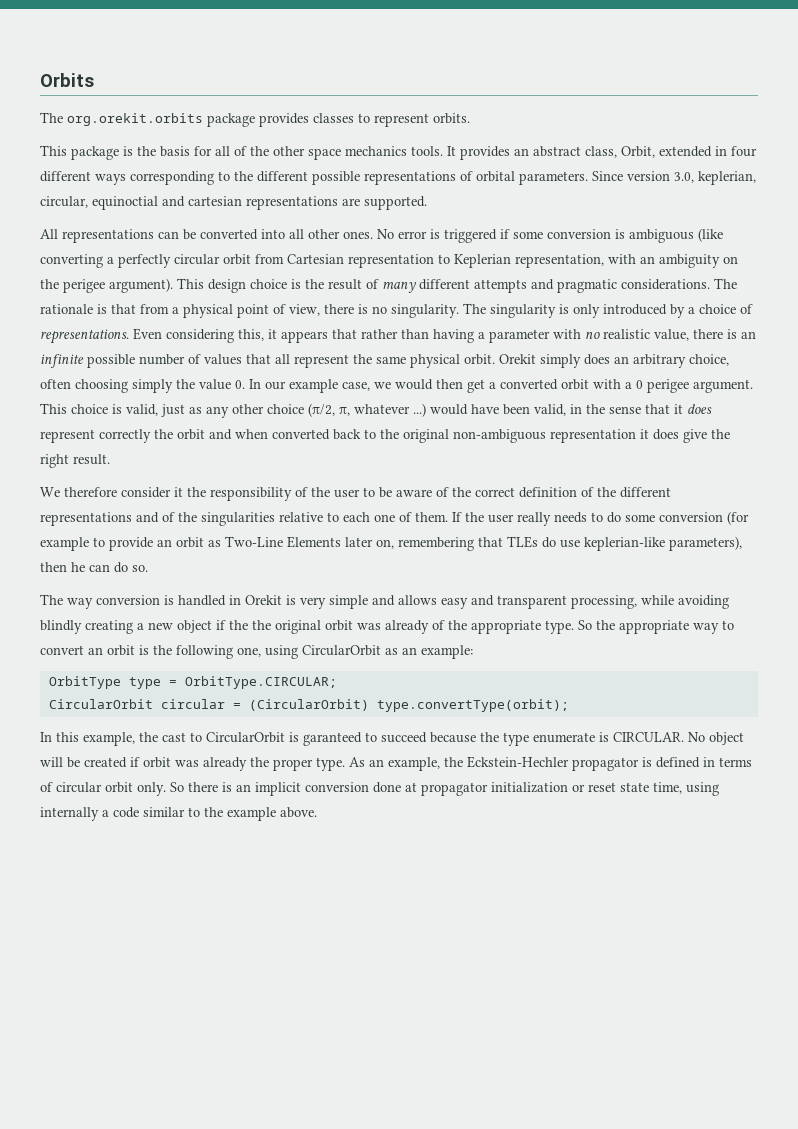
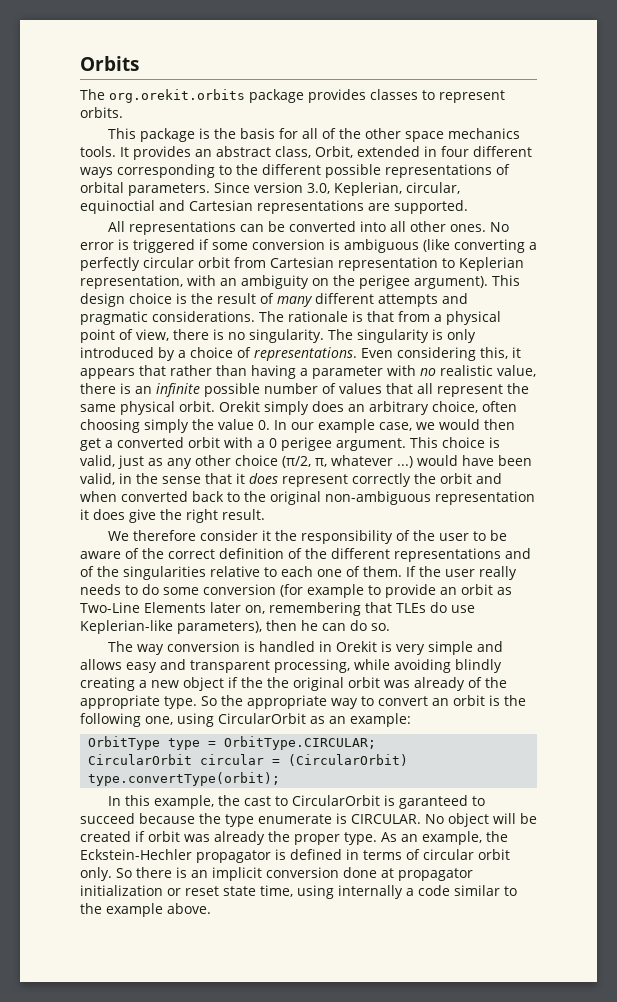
- Since version 3.0, keplerian, circular, equinoctial and cartesian representations are supported.
+ Since version 3.0, Keplerian, circular, equinoctial and Cartesian representations are supported.
- If the user really needs to do some conversion (for example to provide an orbit as Two-Line Elements later on, remembering that TLEs do use keplerian-like parameters), then he can do so.
+ If the user really needs to do some conversion (for example to provide an orbit as Two-Line Elements later on, remembering that TLEs do use Keplerian-like parameters), then he can do so.

